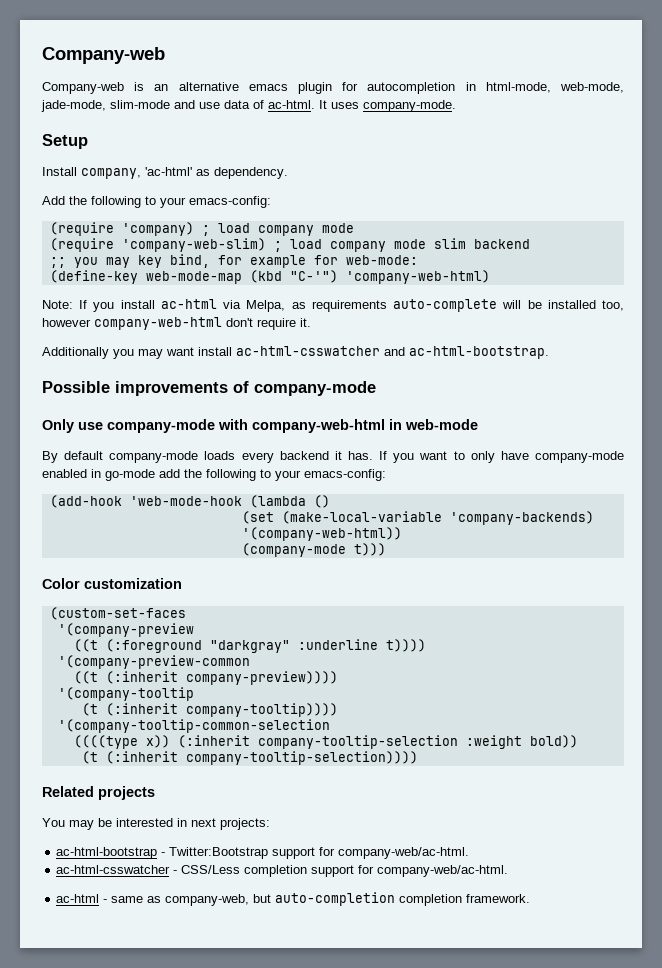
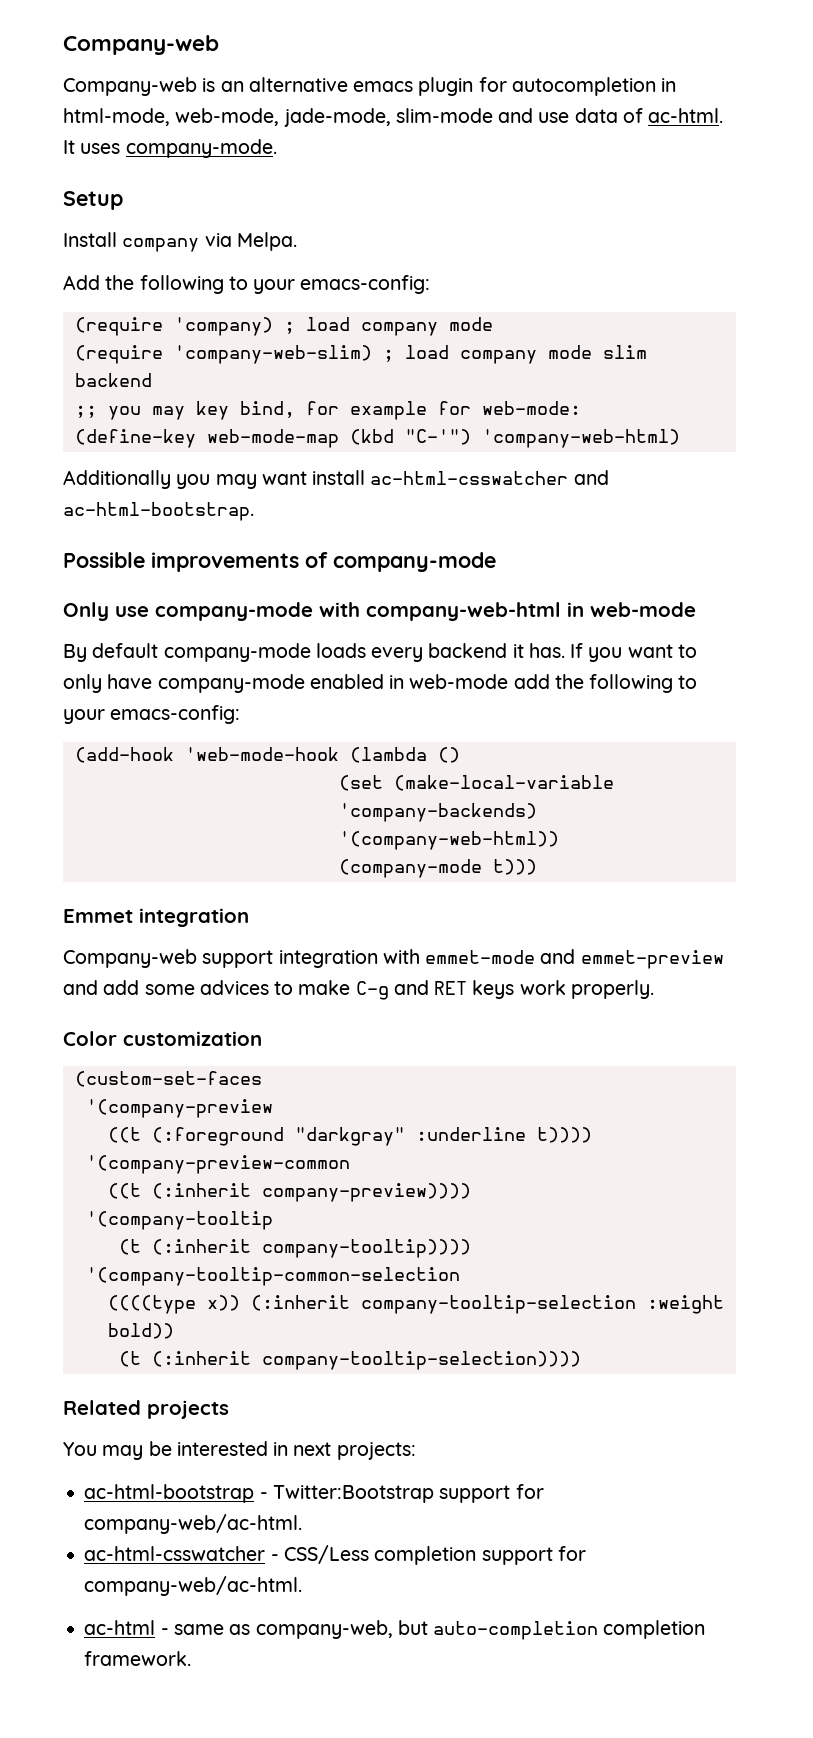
- Install company, 'ac-html' as dependency.
+ Install company via Melpa.
- Note: If you install ac-html via Melpa, as requirements auto-complete will be installed too, however company-web-html don't require it.
- If you want to only have company-mode enabled in go-mode add the following to your emacs-config:
+ If you want to only have company-mode enabled in web-mode add the following to your emacs-config:
+ Emmet integration
+ Company-web support integration with emmet-mode and emmet-preview and add some advices to make C-g and RET keys work properly.

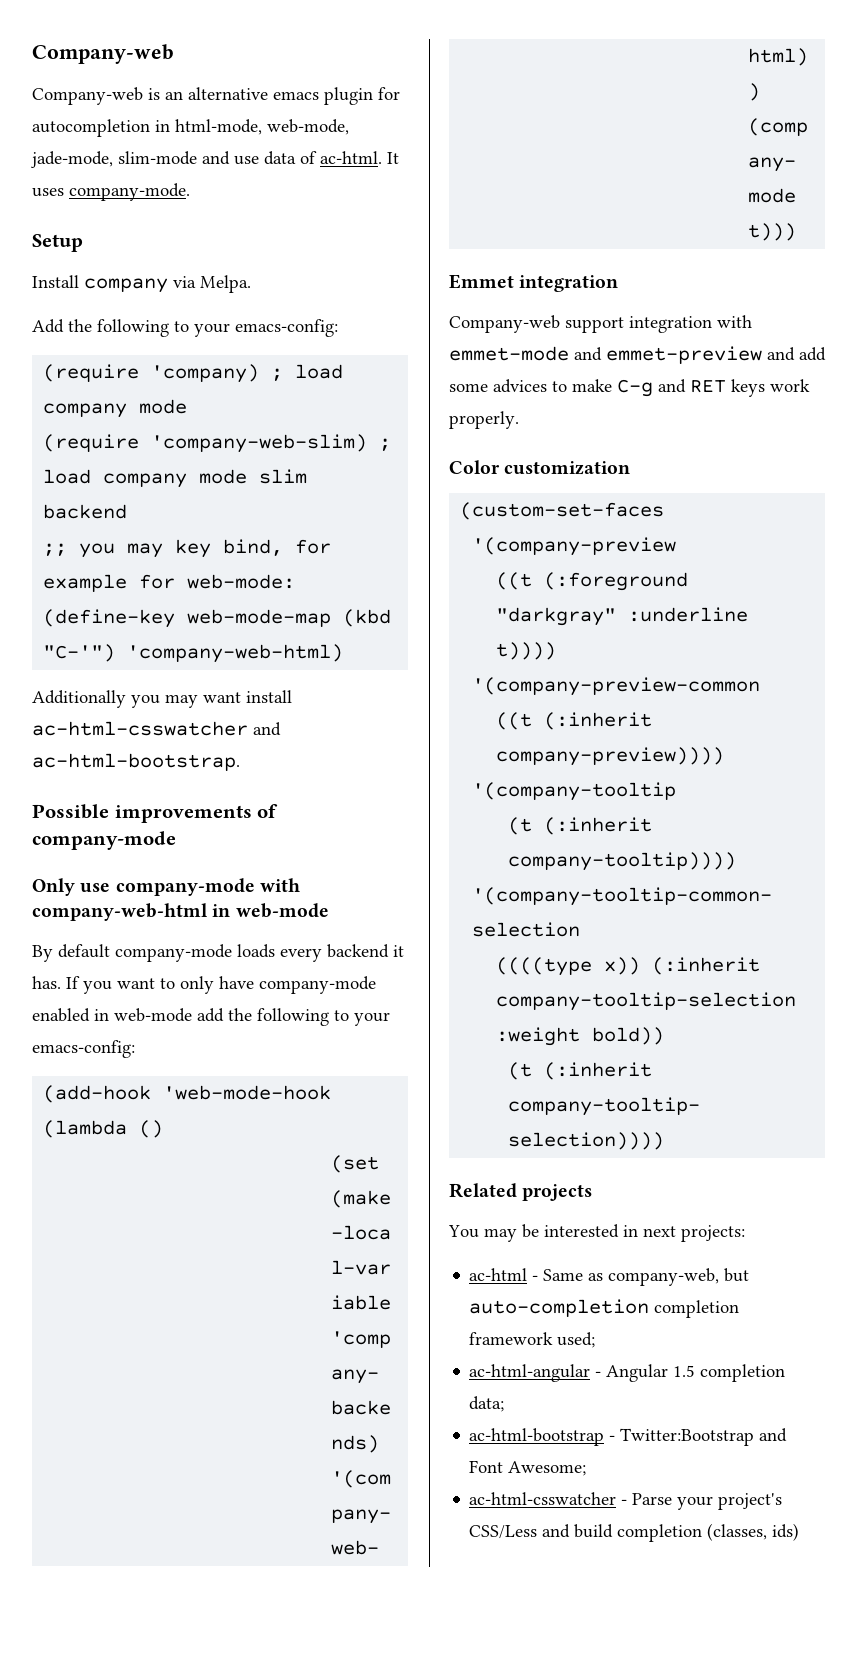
- ac-html-bootstrap - Twitter:Bootstrap support for company-web/ac-html.
- ac-html-csswatcher - CSS/Less completion support for company-web/ac-html.
- ac-html - same as company-web, but auto-completion completion framework.
+ ac-html - Same as company-web, but auto-completion completion framework used;
+ ac-html-angular - Angular 1.5 completion data;
+ ac-html-bootstrap - Twitter:Bootstrap and Font Awesome;
+ ac-html-csswatcher - Parse your project's CSS/Less and build completion (classes, ids)

